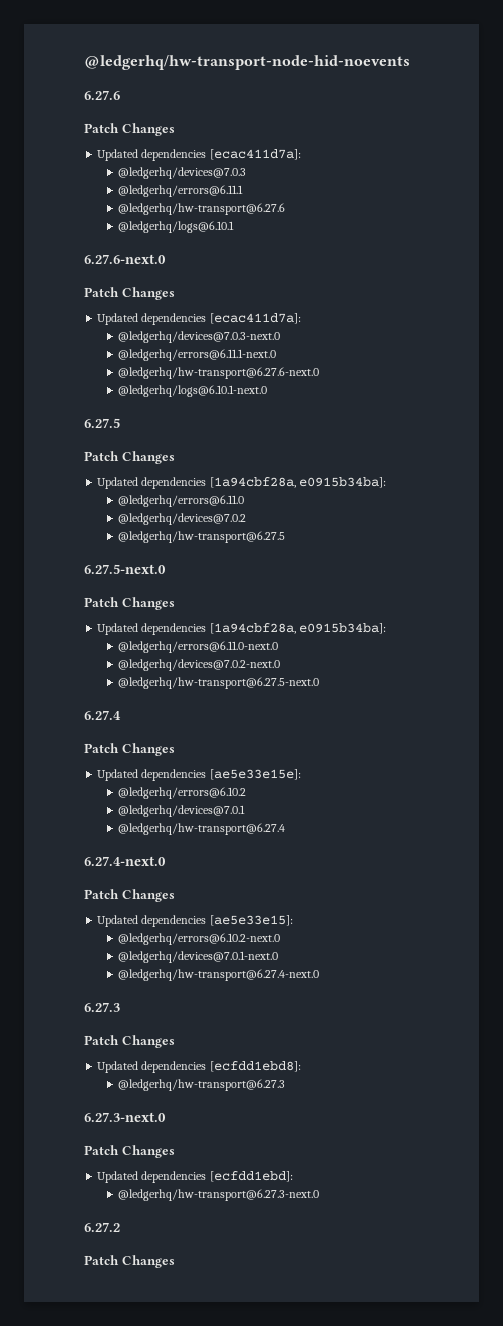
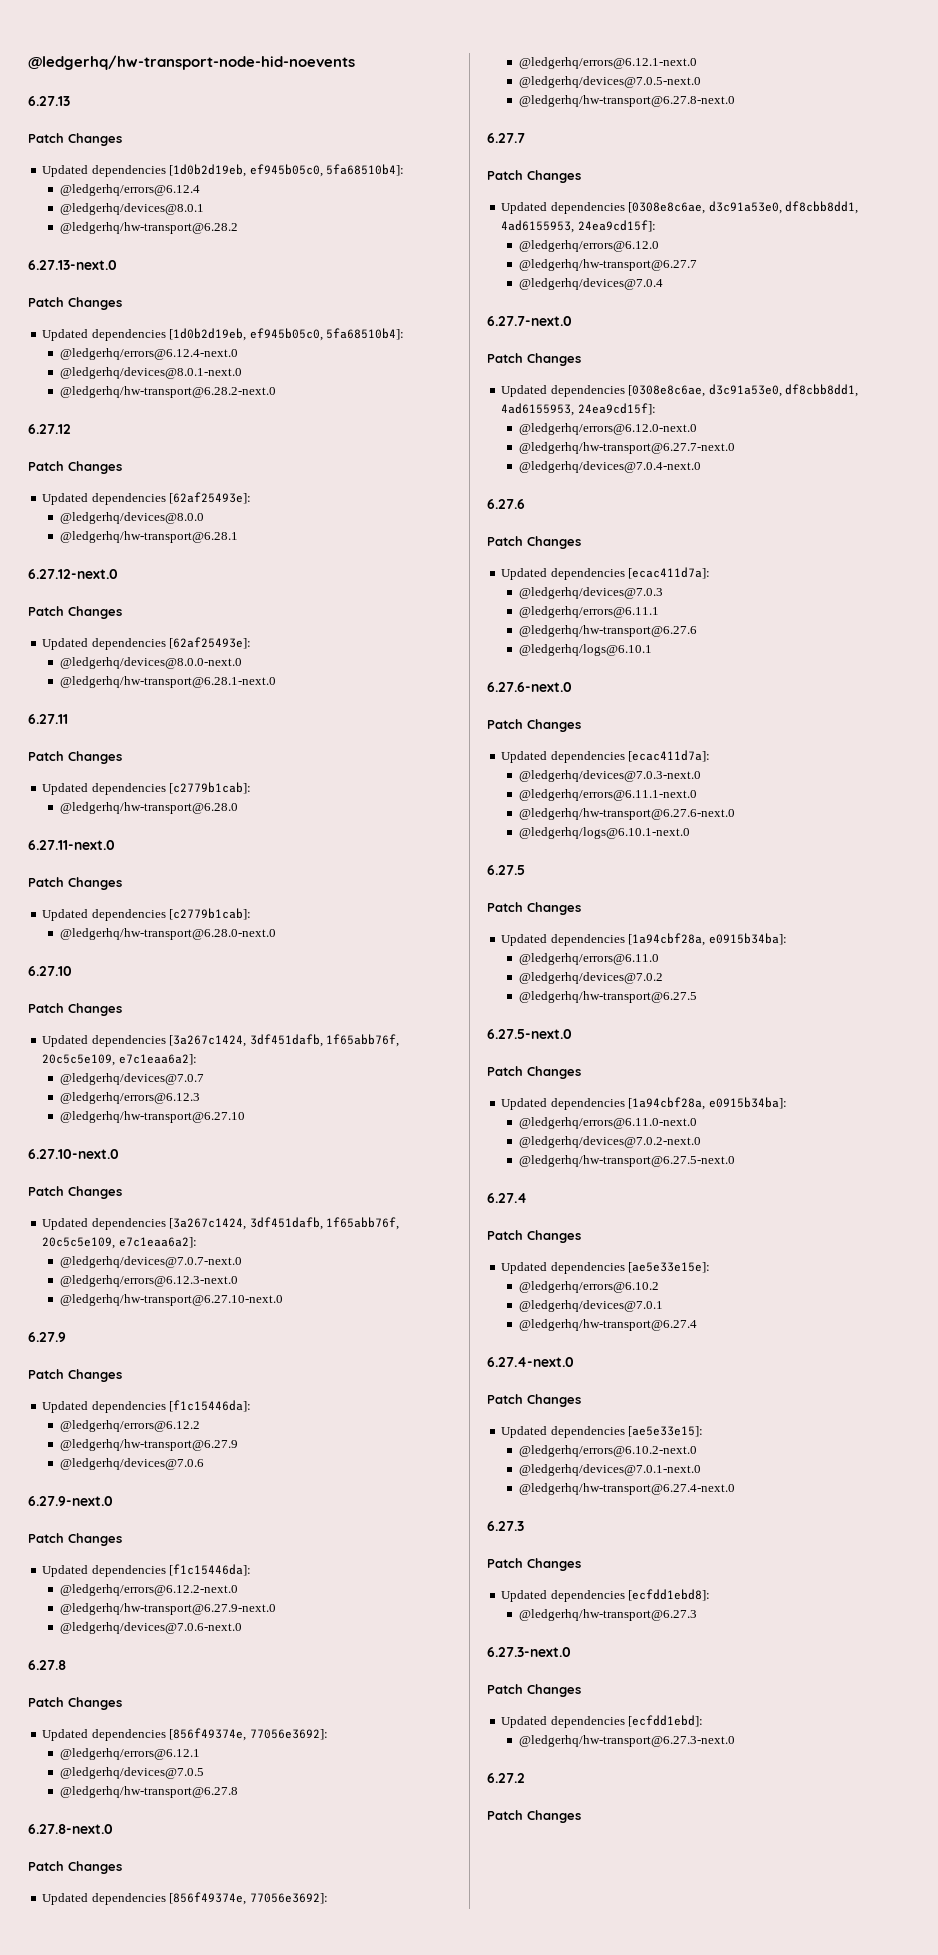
+ 6.27.13
+ Patch Changes
+ Updated dependencies [1d0b2d19eb, ef945b05c0, 5fa68510b4]:
+ @ledgerhq/errors@6.12.4
+ @ledgerhq/devices@8.0.1
+ @ledgerhq/hw-transport@6.28.2
+ 6.27.13-next.0
+ Patch Changes
+ Updated dependencies [1d0b2d19eb, ef945b05c0, 5fa68510b4]:
+ @ledgerhq/errors@6.12.4-next.0
+ @ledgerhq/devices@8.0.1-next.0
+ @ledgerhq/hw-transport@6.28.2-next.0
+ 6.27.12
+ Patch Changes
+ Updated dependencies [62af25493e]:
+ @ledgerhq/devices@8.0.0
+ @ledgerhq/hw-transport@6.28.1
+ 6.27.12-next.0
+ Patch Changes
+ Updated dependencies [62af25493e]:
+ @ledgerhq/devices@8.0.0-next.0
+ @ledgerhq/hw-transport@6.28.1-next.0
+ 6.27.11
+ Patch Changes
+ Updated dependencies [c2779b1cab]:
+ @ledgerhq/hw-transport@6.28.0
+ 6.27.11-next.0
+ Patch Changes
+ Updated dependencies [c2779b1cab]:
+ @ledgerhq/hw-transport@6.28.0-next.0
+ 6.27.10
+ Patch Changes
+ Updated dependencies [3a267c1424, 3df451dafb, 1f65abb76f, 20c5c5e109, e7c1eaa6a2]:
+ @ledgerhq/devices@7.0.7
+ @ledgerhq/errors@6.12.3
+ @ledgerhq/hw-transport@6.27.10
+ 6.27.10-next.0
+ Patch Changes
+ Updated dependencies [3a267c1424, 3df451dafb, 1f65abb76f, 20c5c5e109, e7c1eaa6a2]:
+ @ledgerhq/devices@7.0.7-next.0
+ @ledgerhq/errors@6.12.3-next.0
+ @ledgerhq/hw-transport@6.27.10-next.0
+ 6.27.9
+ Patch Changes
+ Updated dependencies [f1c15446da]:
+ @ledgerhq/errors@6.12.2
+ @ledgerhq/hw-transport@6.27.9
+ @ledgerhq/devices@7.0.6
+ 6.27.9-next.0
+ Patch Changes
+ Updated dependencies [f1c15446da]:
+ @ledgerhq/errors@6.12.2-next.0
+ @ledgerhq/hw-transport@6.27.9-next.0
+ @ledgerhq/devices@7.0.6-next.0
+ 6.27.8
+ Patch Changes
+ Updated dependencies [856f49374e, 77056e3692]:
+ @ledgerhq/errors@6.12.1
+ @ledgerhq/devices@7.0.5
+ @ledgerhq/hw-transport@6.27.8
+ 6.27.8-next.0
+ Patch Changes
+ Updated dependencies [856f49374e, 77056e3692]:
+ @ledgerhq/errors@6.12.1-next.0
+ @ledgerhq/devices@7.0.5-next.0
+ @ledgerhq/hw-transport@6.27.8-next.0
+ 6.27.7
+ Patch Changes
+ Updated dependencies [0308e8c6ae, d3c91a53e0, df8cbb8dd1, 4ad6155953, 24ea9cd15f]:
+ @ledgerhq/errors@6.12.0
+ @ledgerhq/hw-transport@6.27.7
+ @ledgerhq/devices@7.0.4
+ 6.27.7-next.0
+ Patch Changes
+ Updated dependencies [0308e8c6ae, d3c91a53e0, df8cbb8dd1, 4ad6155953, 24ea9cd15f]:
+ @ledgerhq/errors@6.12.0-next.0
+ @ledgerhq/hw-transport@6.27.7-next.0
+ @ledgerhq/devices@7.0.4-next.0

